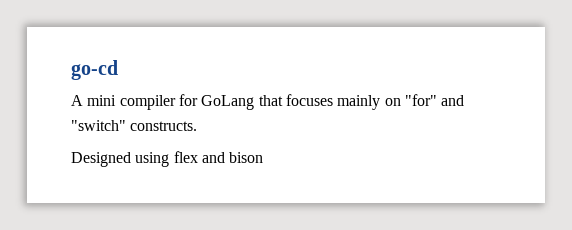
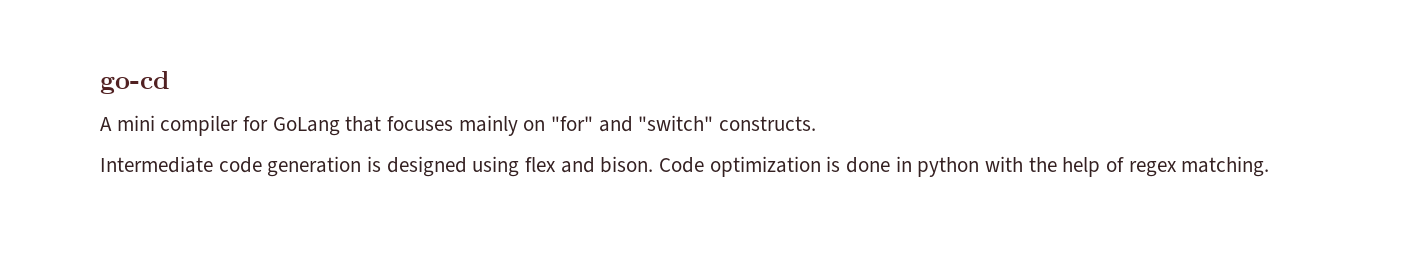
- Designed using flex and bison
+ Intermediate code generation is designed using flex and bison. Code optimization is done in python with the help of regex matching.

